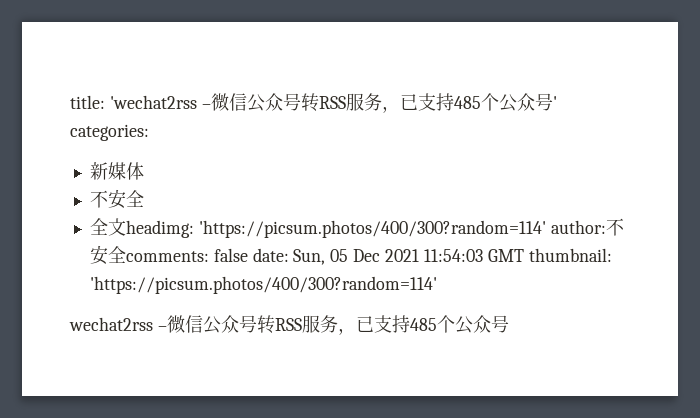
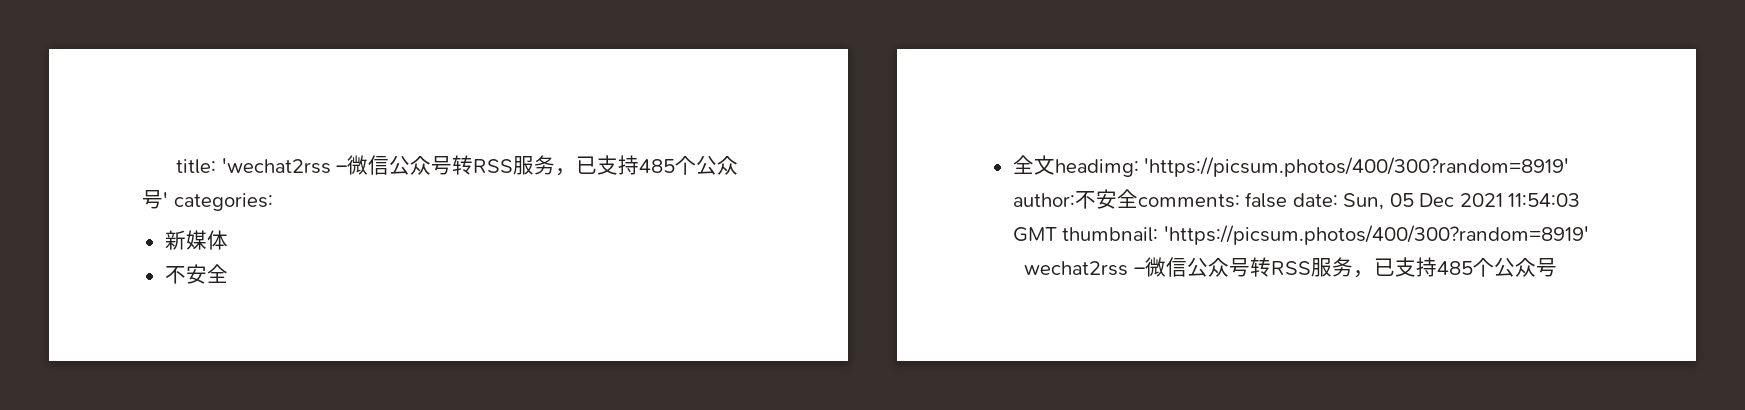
- 全文headimg: 'https://picsum.photos/400/300?random=114' author:不安全comments: false date: Sun, 05 Dec 2021 11:54:03 GMT thumbnail: 'https://picsum.photos/400/300?random=114'
+ 全文headimg: 'https://picsum.photos/400/300?random=8919' author:不安全comments: false date: Sun, 05 Dec 2021 11:54:03 GMT thumbnail: 'https://picsum.photos/400/300?random=8919'

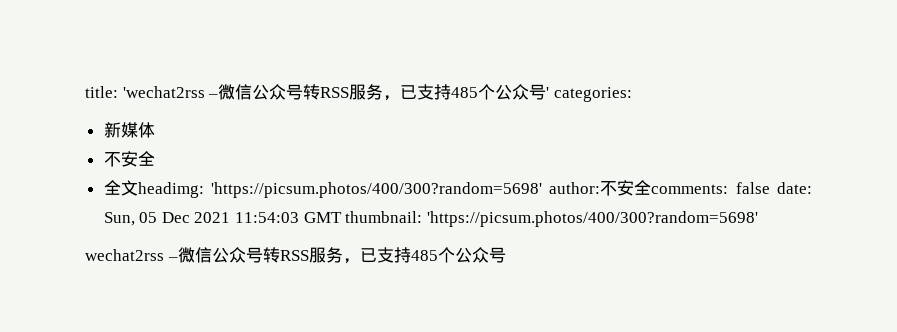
- 全文headimg: 'https://picsum.photos/400/300?random=8919' author:不安全comments: false date: Sun, 05 Dec 2021 11:54:03 GMT thumbnail: 'https://picsum.photos/400/300?random=8919'
+ 全文headimg: 'https://picsum.photos/400/300?random=5698' author:不安全comments: false date: Sun, 05 Dec 2021 11:54:03 GMT thumbnail: 'https://picsum.photos/400/300?random=5698'

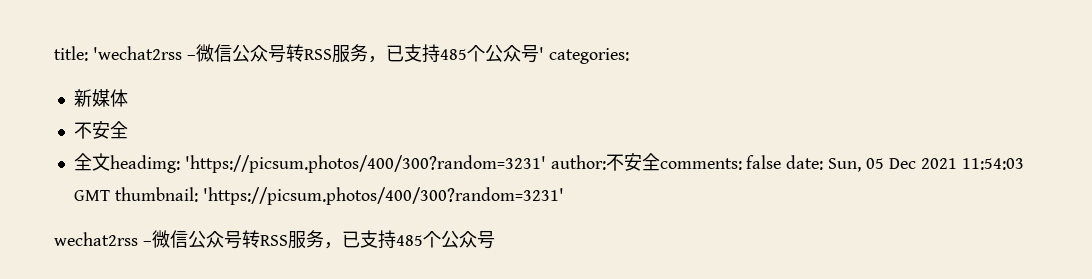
- 全文headimg: 'https://picsum.photos/400/300?random=5698' author:不安全comments: false date: Sun, 05 Dec 2021 11:54:03 GMT thumbnail: 'https://picsum.photos/400/300?random=5698'
+ 全文headimg: 'https://picsum.photos/400/300?random=3231' author:不安全comments: false date: Sun, 05 Dec 2021 11:54:03 GMT thumbnail: 'https://picsum.photos/400/300?random=3231'

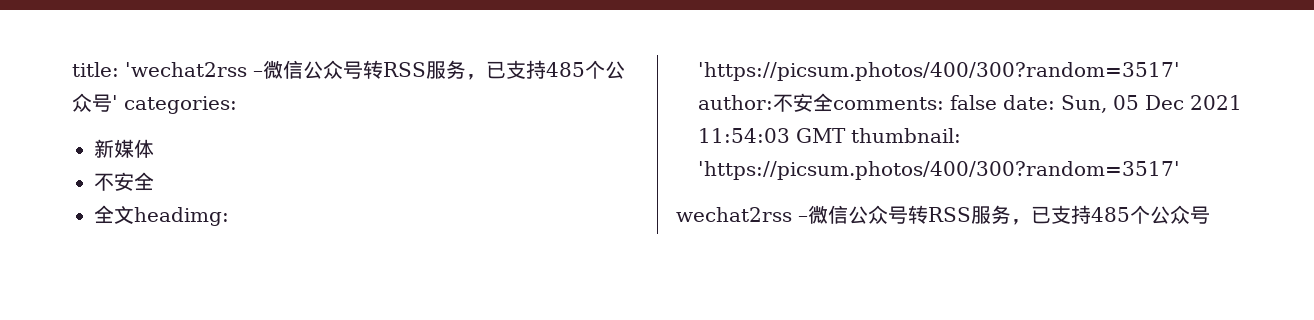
- 全文headimg: 'https://picsum.photos/400/300?random=3231' author:不安全comments: false date: Sun, 05 Dec 2021 11:54:03 GMT thumbnail: 'https://picsum.photos/400/300?random=3231'
+ 全文headimg: 'https://picsum.photos/400/300?random=3517' author:不安全comments: false date: Sun, 05 Dec 2021 11:54:03 GMT thumbnail: 'https://picsum.photos/400/300?random=3517'

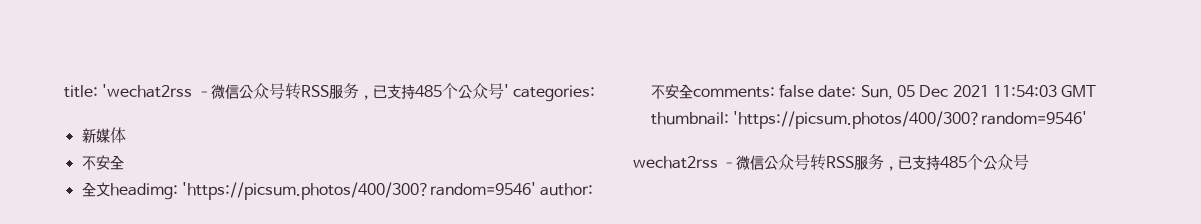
- 全文headimg: 'https://picsum.photos/400/300?random=3517' author:不安全comments: false date: Sun, 05 Dec 2021 11:54:03 GMT thumbnail: 'https://picsum.photos/400/300?random=3517'
+ 全文headimg: 'https://picsum.photos/400/300?random=9546' author:不安全comments: false date: Sun, 05 Dec 2021 11:54:03 GMT thumbnail: 'https://picsum.photos/400/300?random=9546'

